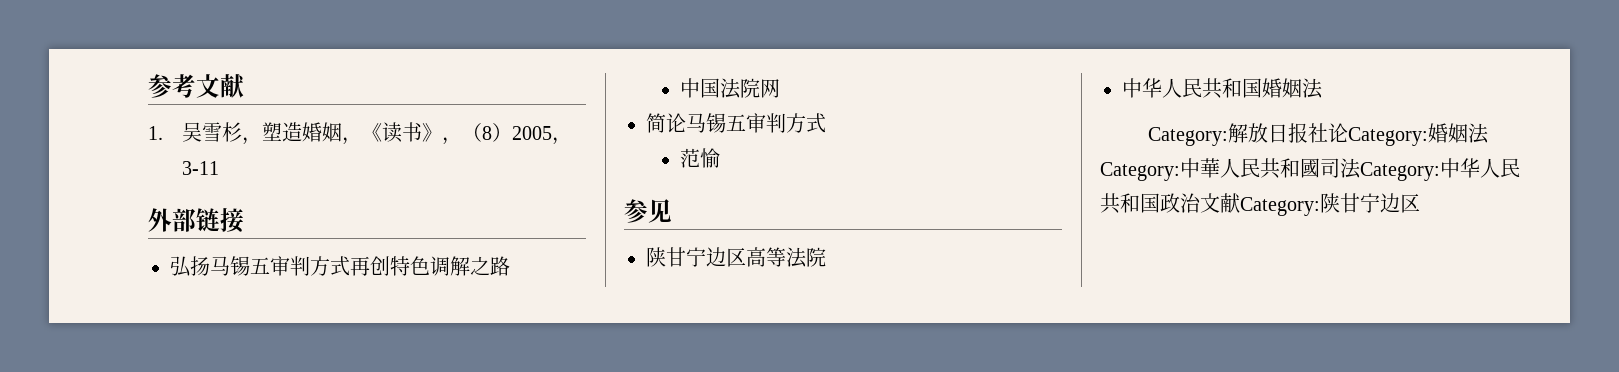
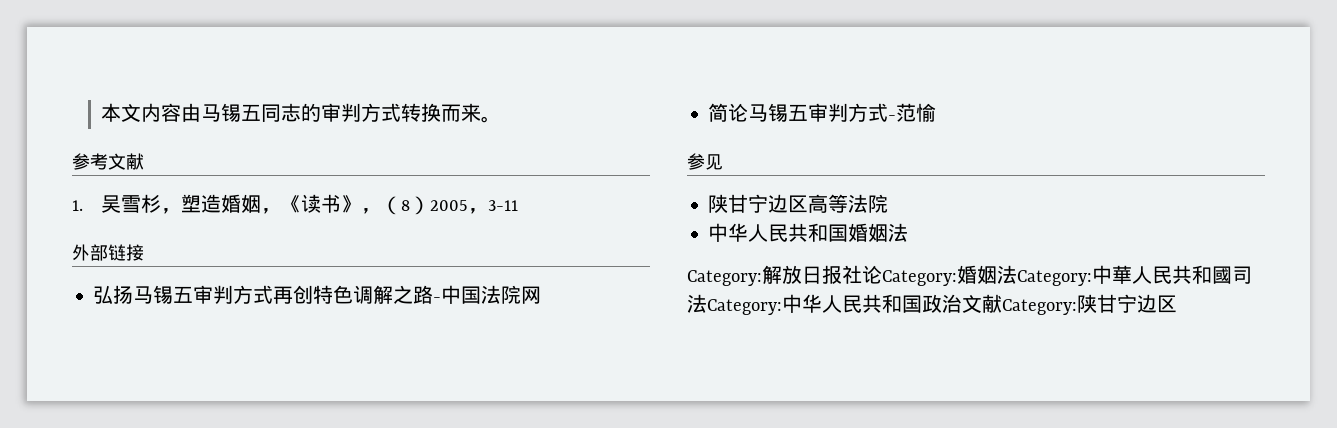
+ 本文内容由马锡五同志的审判方式转换而来。
- 弘扬马锡五审判方式再创特色调解之路
- 中国法院网
+ 弘扬马锡五审判方式再创特色调解之路-中国法院网
- 简论马锡五审判方式
- 范愉
+ 简论马锡五审判方式-范愉

